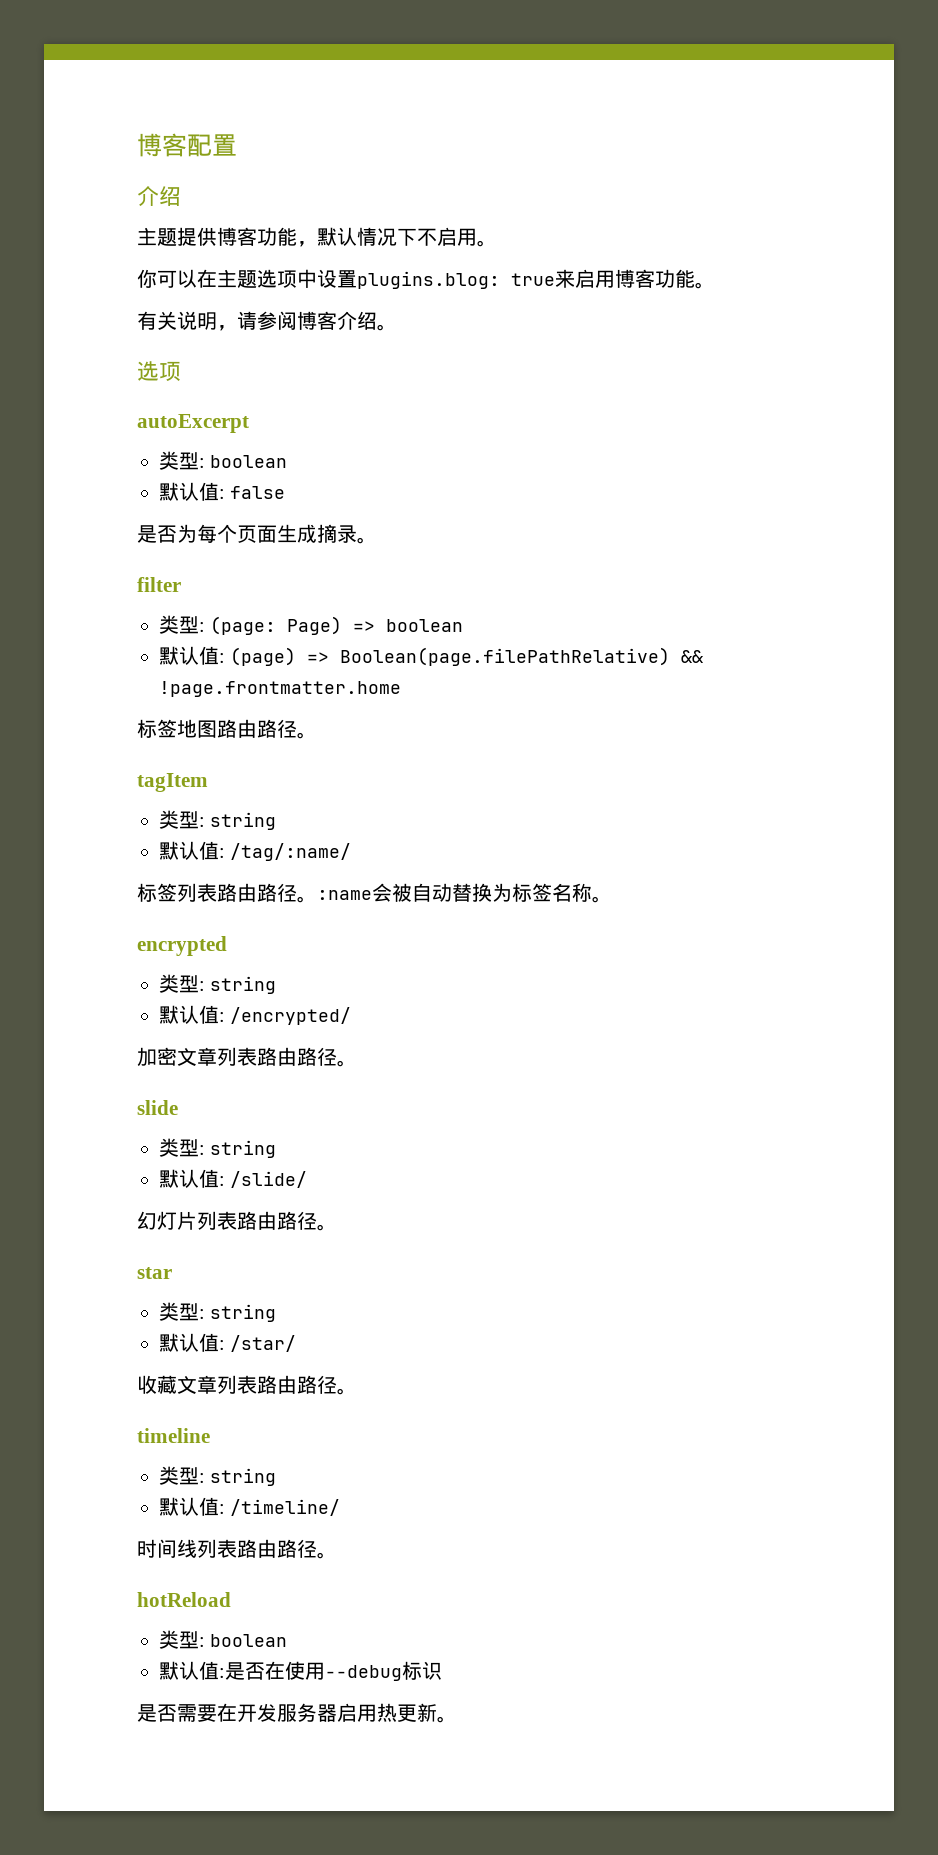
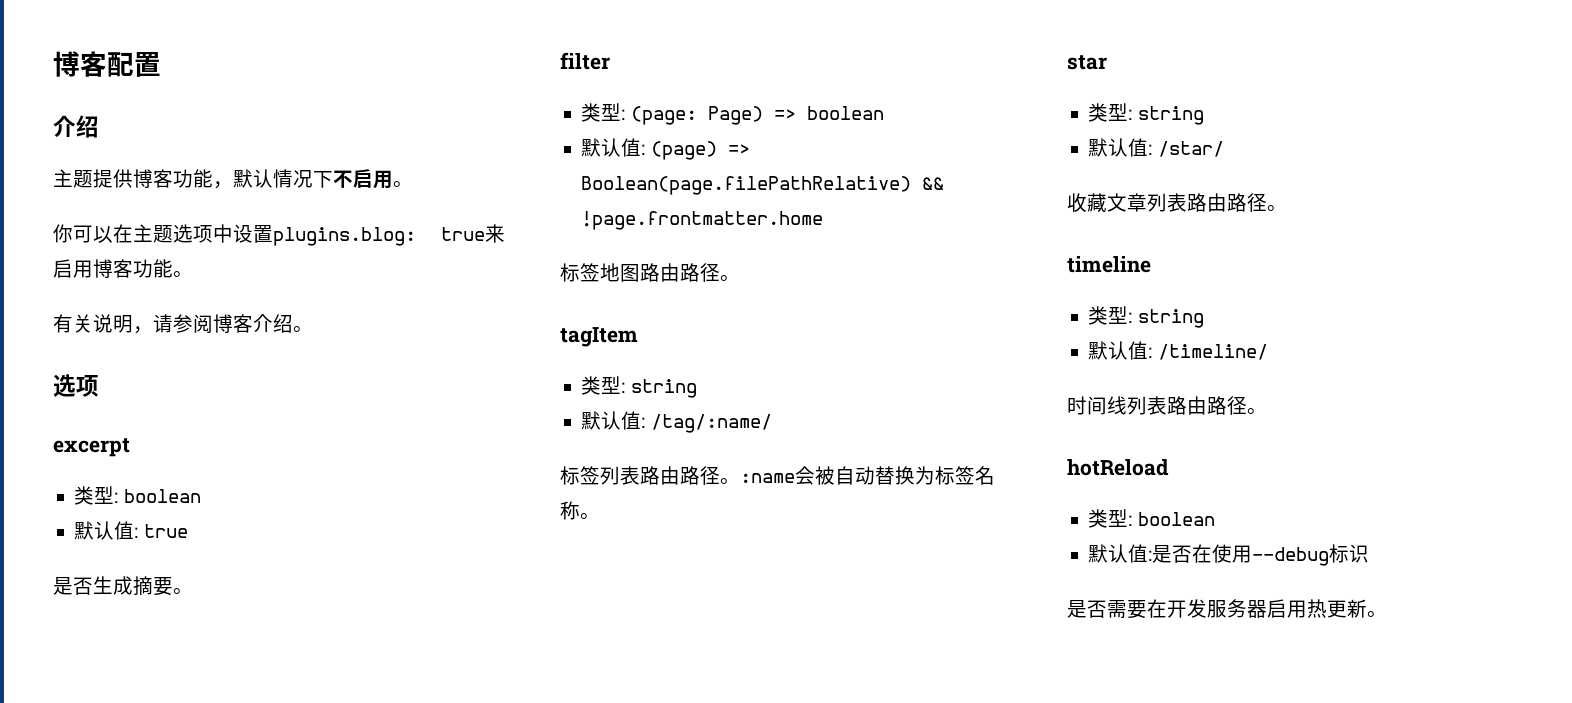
- autoExcerpt
+ excerpt
  类型: boolean
- 默认值: false
- 是否为每个页面生成摘录。
+ 默认值: true
+ 是否生成摘要。
- encrypted
- 类型: string
- 默认值: /encrypted/
- 加密文章列表路由路径。
- slide
- 类型: string
- 默认值: /slide/
- 幻灯片列表路由路径。

